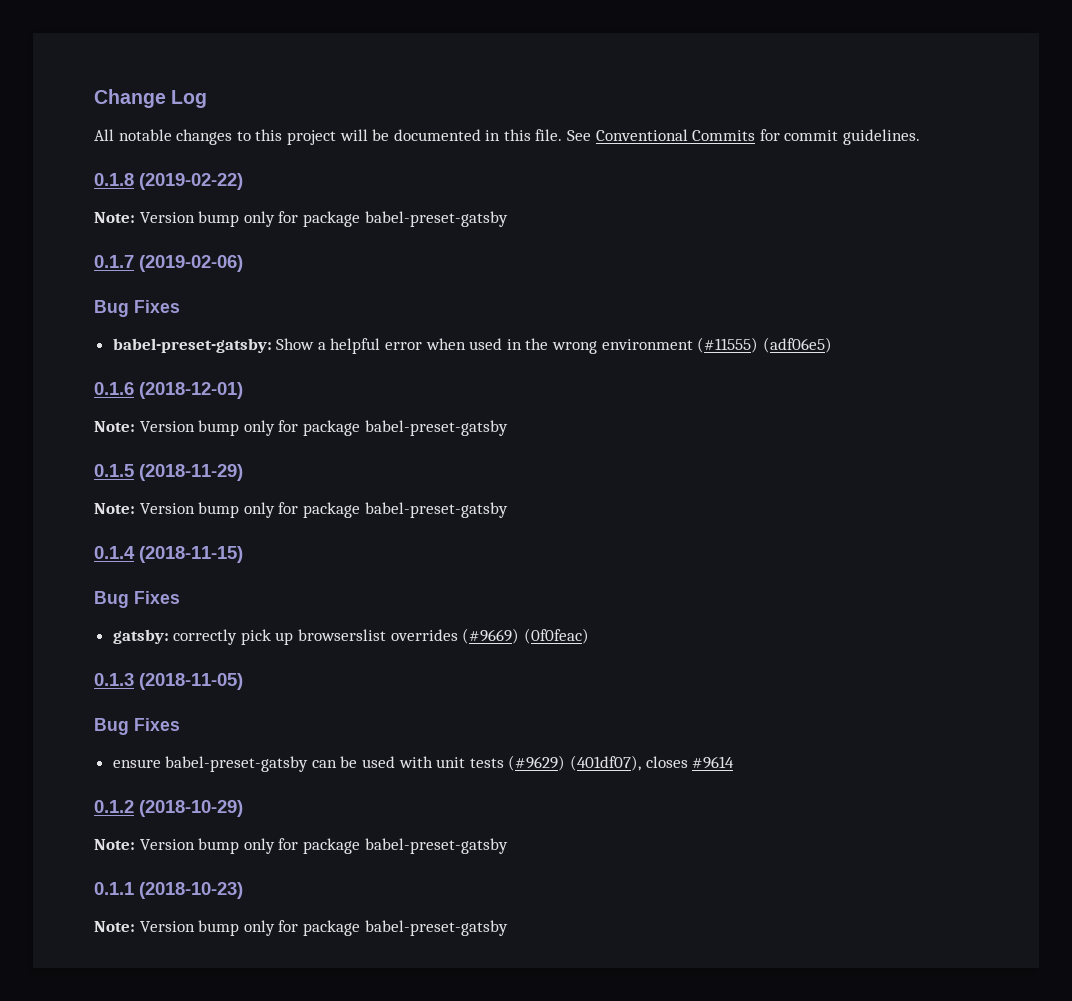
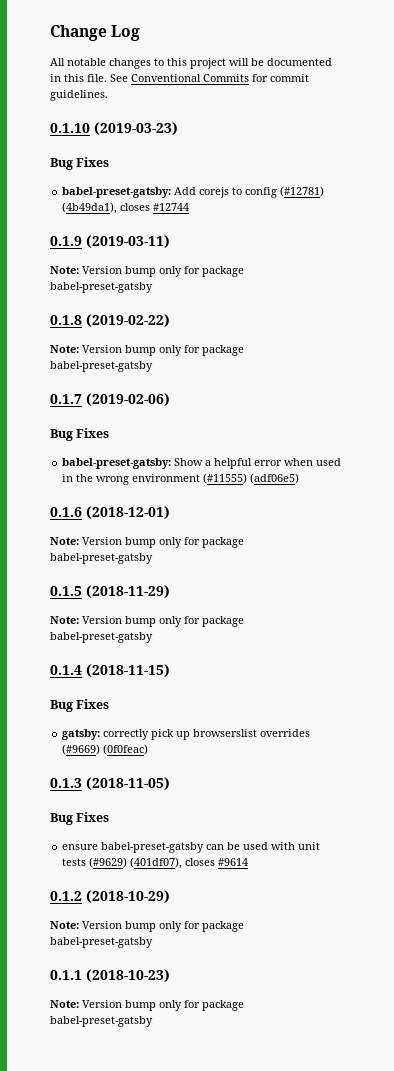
+ 0.1.10 (2019-03-23)
+ Bug Fixes
+ babel-preset-gatsby: Add corejs to config (#12781) (4b49da1), closes #12744
+ 0.1.9 (2019-03-11)
+ Note: Version bump only for package babel-preset-gatsby

